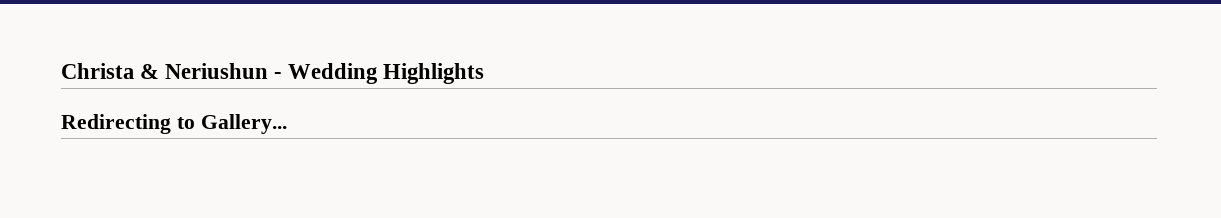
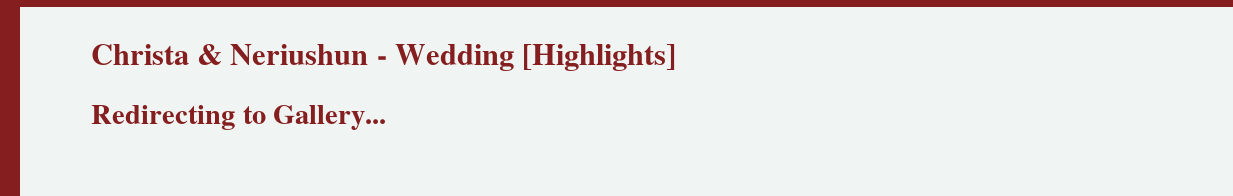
- Christa & Neriushun - Wedding Highlights
+ Christa & Neriushun - Wedding [Highlights]

